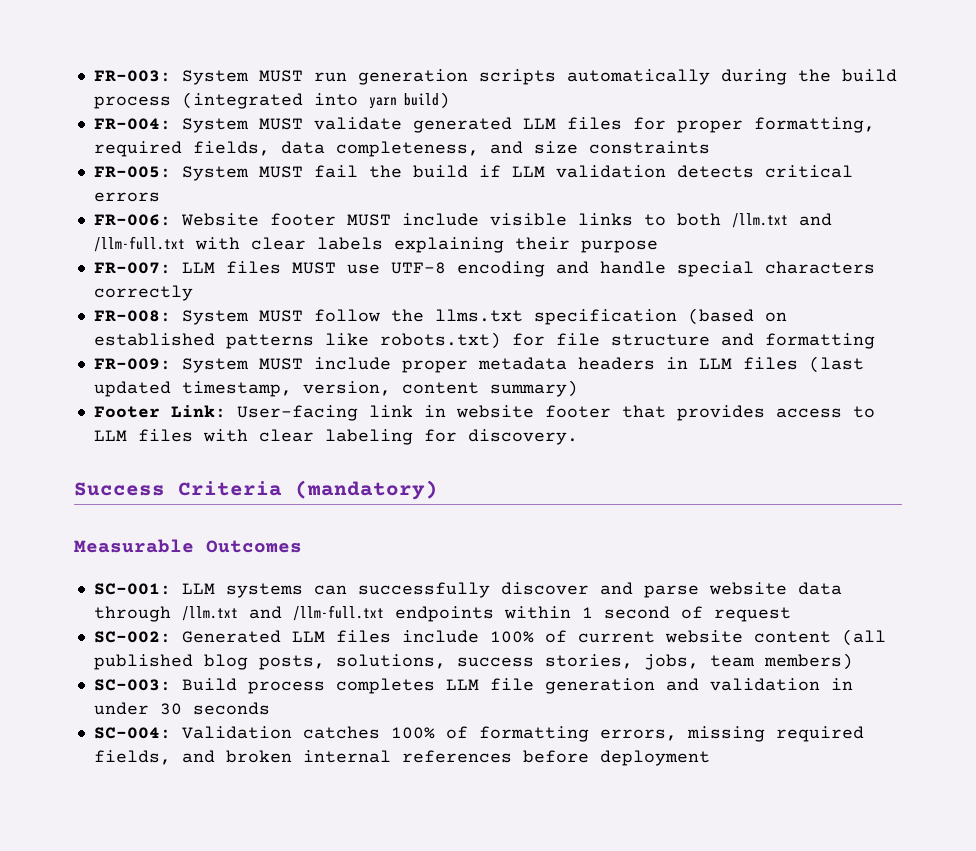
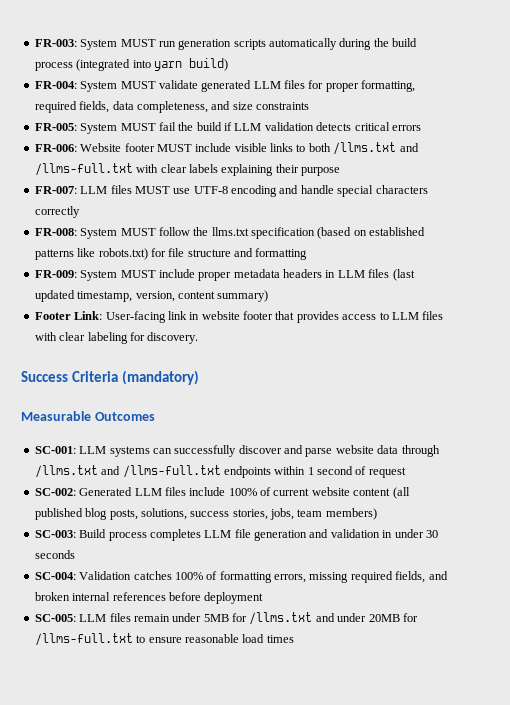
- FR-006: Website footer MUST include visible links to both /llm.txt and /llm-full.txt with clear labels explaining their purpose
+ FR-006: Website footer MUST include visible links to both /llms.txt and /llms-full.txt with clear labels explaining their purpose
- SC-001: LLM systems can successfully discover and parse website data through /llm.txt and /llm-full.txt endpoints within 1 second of request
+ SC-001: LLM systems can successfully discover and parse website data through /llms.txt and /llms-full.txt endpoints within 1 second of request
+ SC-005: LLM files remain under 5MB for /llms.txt and under 20MB for /llms-full.txt to ensure reasonable load times

